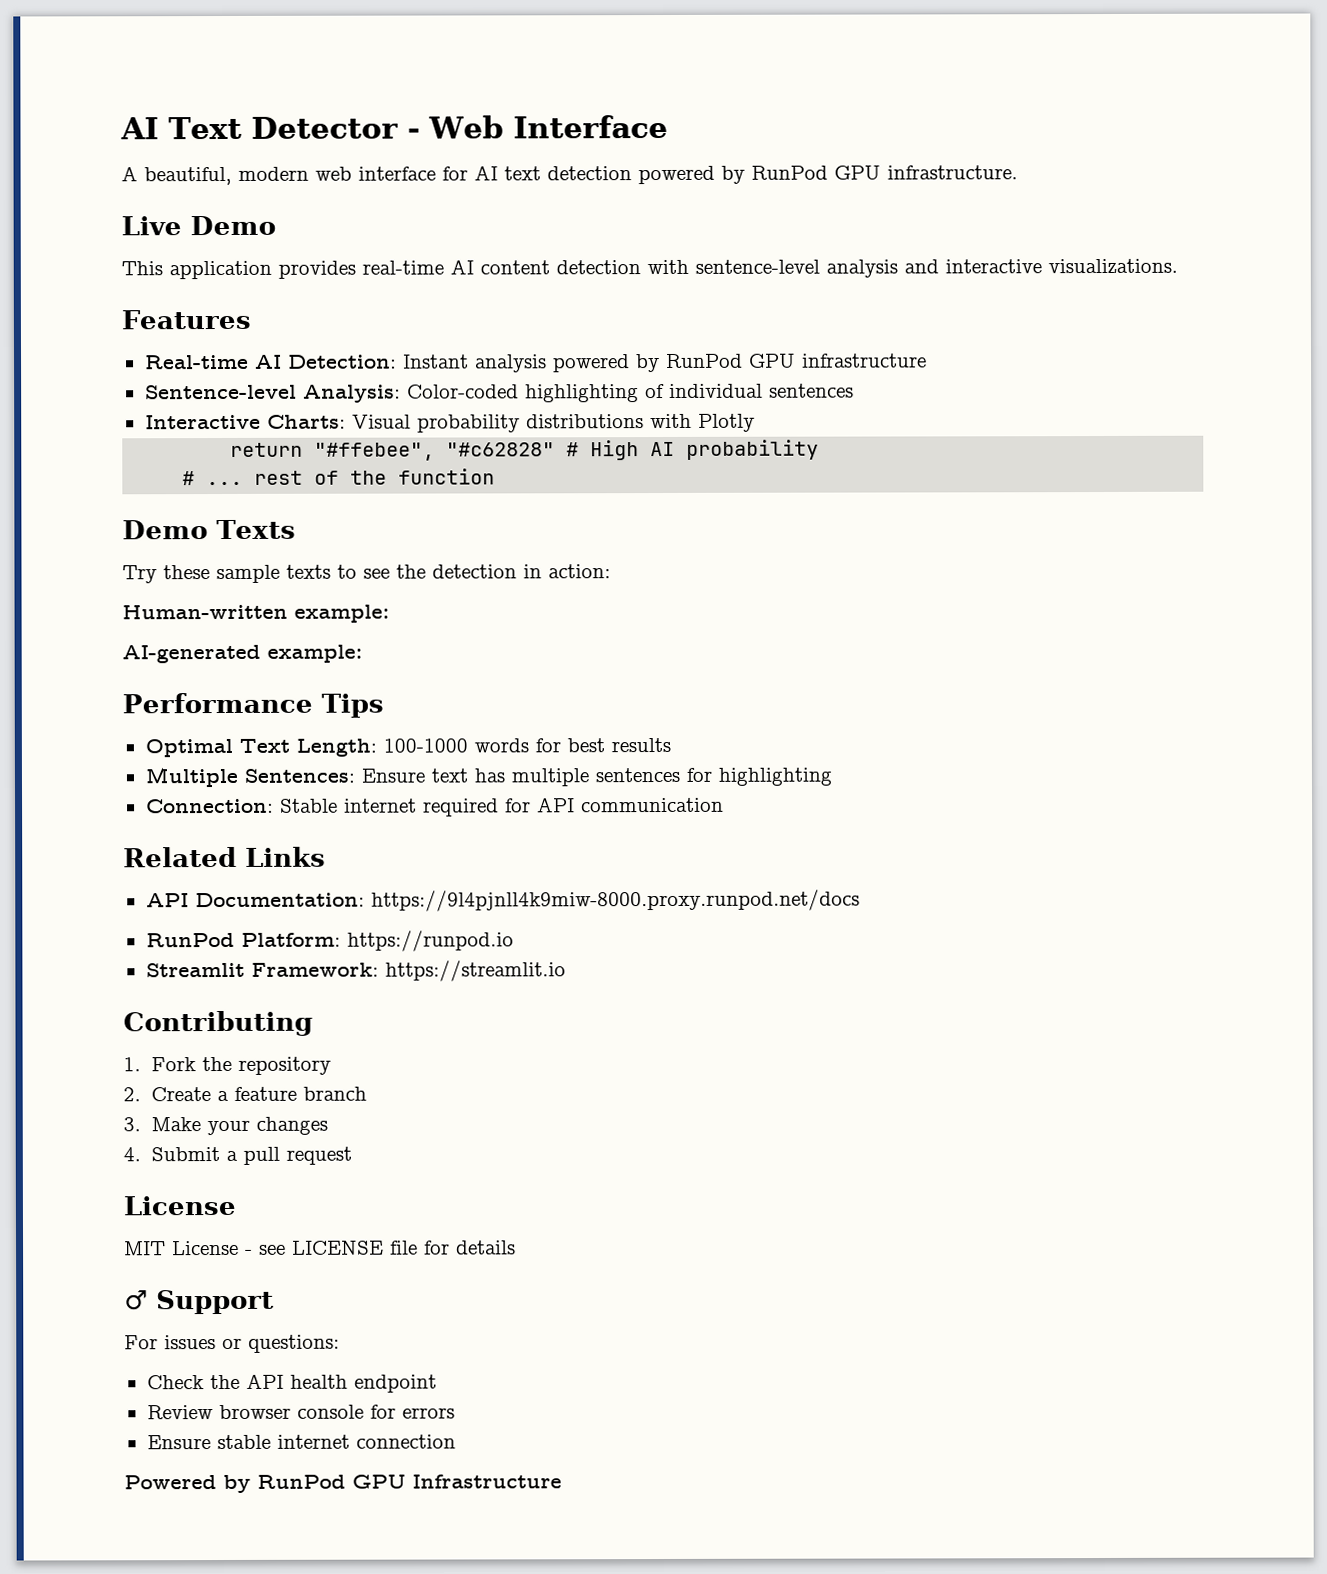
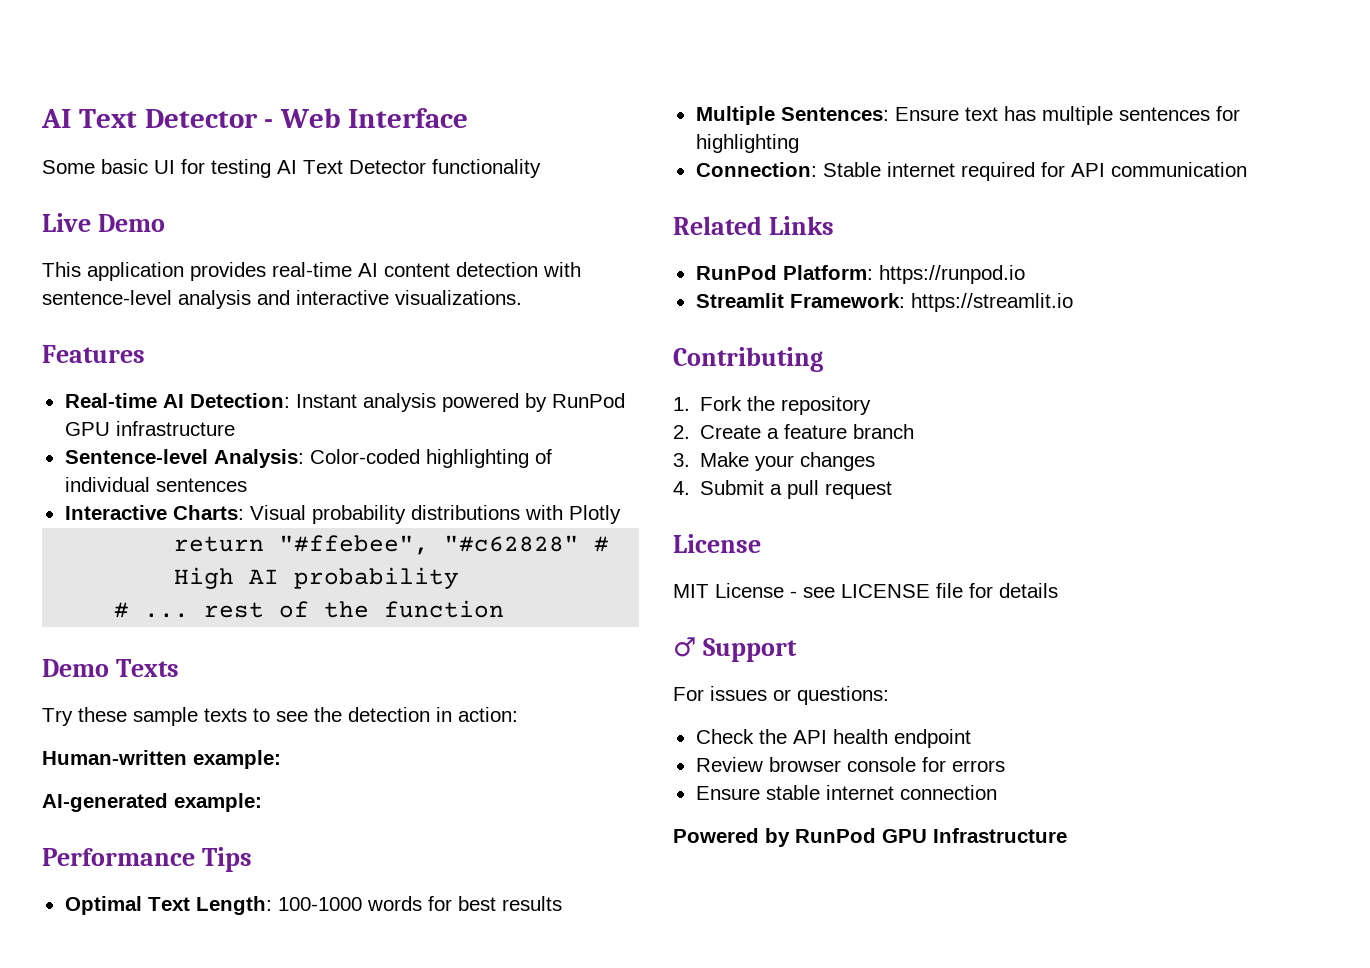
- A beautiful, modern web interface for AI text detection powered by RunPod GPU infrastructure.
+ Some basic UI for testing AI Text Detector functionality
- API Documentation: https://9l4pjnll4k9miw-8000.proxy.runpod.net/docs

